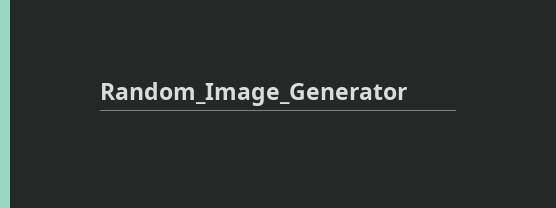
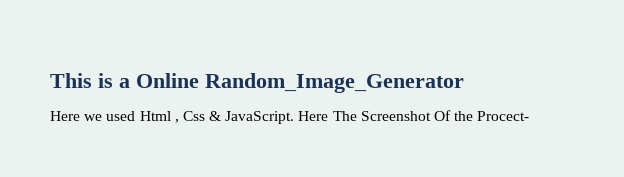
- Random_Image_Generator
+ This is a Online Random_Image_Generator
+ Here we used Html , Css & JavaScript. Here The Screenshot Of the Procect-

